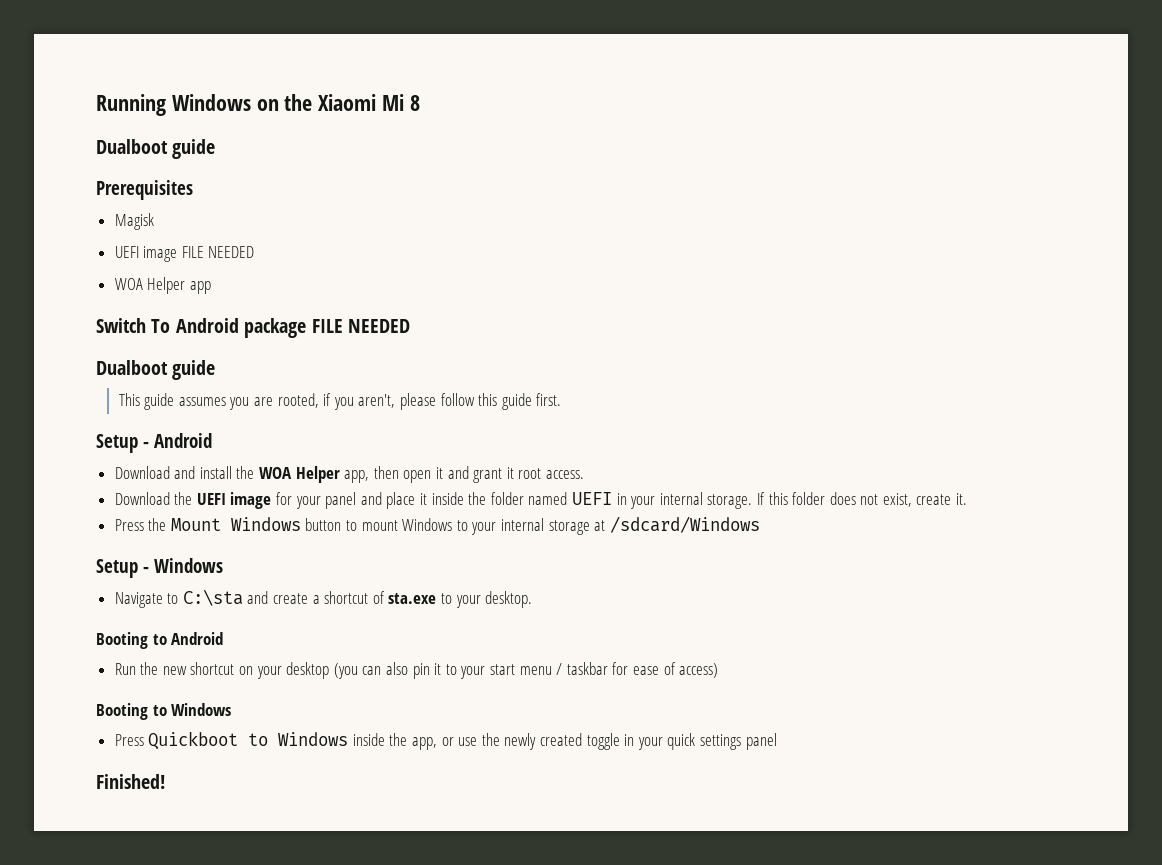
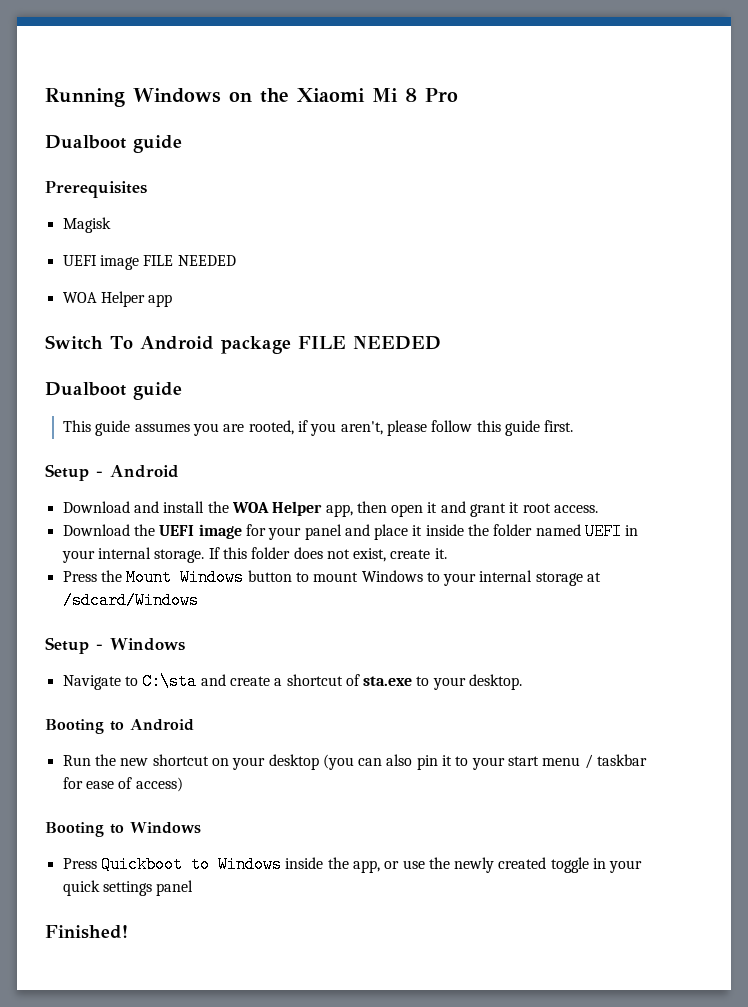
- Running Windows on the Xiaomi Mi 8
+ Running Windows on the Xiaomi Mi 8 Pro

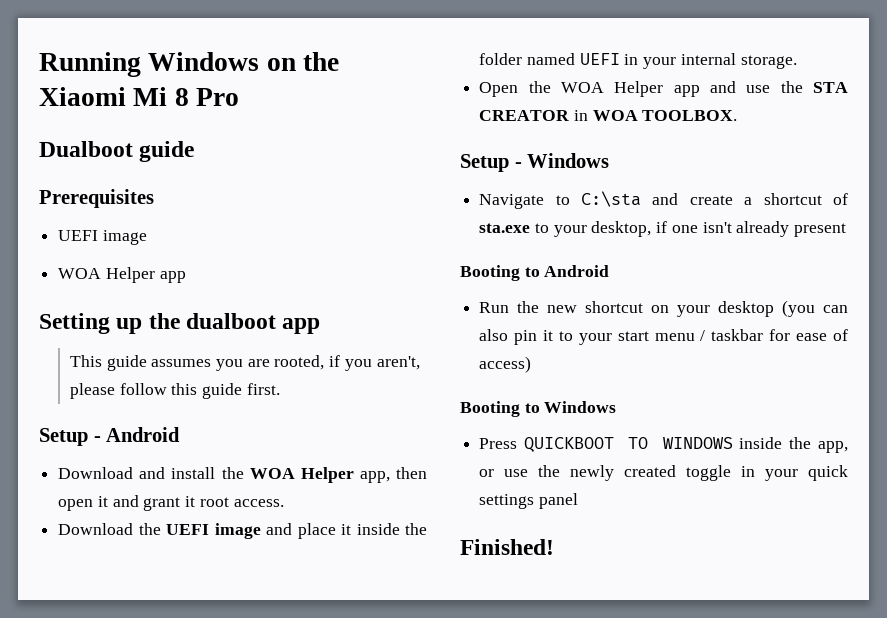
  Prerequisites
- Magisk
- UEFI image FILE NEEDED
+ UEFI image
- Switch To Android package FILE NEEDED
- Dualboot guide
+ Setting up the dualboot app
- Download the UEFI image for your panel and place it inside the folder named UEFI in your internal storage. If this folder does not exist, create it.
- Press the Mount Windows button to mount Windows to your internal storage at /sdcard/Windows
+ Download the UEFI image and place it inside the folder named UEFI in your internal storage.
+ Open the WOA Helper app and use the STA CREATOR in WOA TOOLBOX.
- Navigate to C:\sta and create a shortcut of sta.exe to your desktop.
+ Navigate to C:\sta and create a shortcut of sta.exe to your desktop, if one isn't already present
- Press Quickboot to Windows inside the app, or use the newly created toggle in your quick settings panel
+ Press QUICKBOOT TO WINDOWS inside the app, or use the newly created toggle in your quick settings panel

